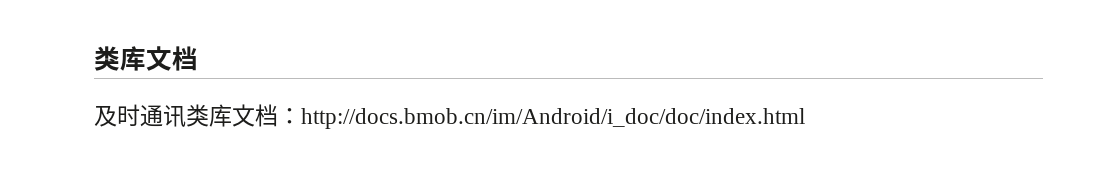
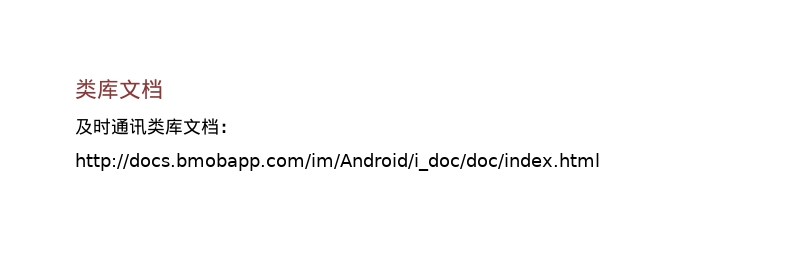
- 及时通讯类库文档：http://docs.bmob.cn/im/Android/i_doc/doc/index.html
+ 及时通讯类库文档：http://docs.bmobapp.com/im/Android/i_doc/doc/index.html

